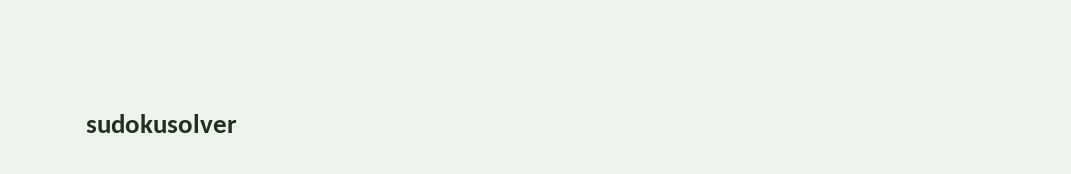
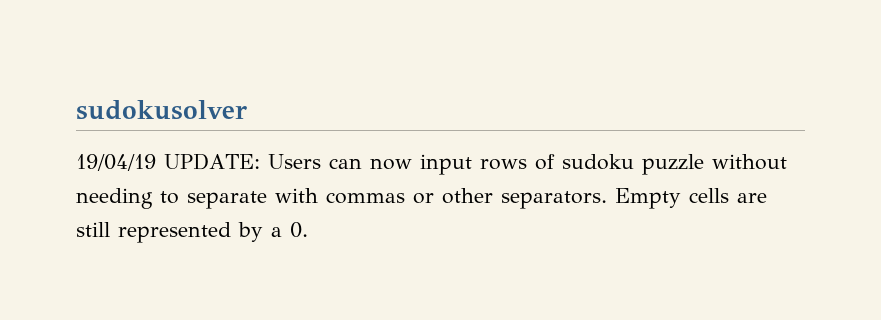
+ 19/04/19 UPDATE: Users can now input rows of sudoku puzzle without needing to separate with commas or other separators. Empty cells are still represented by a 0.

